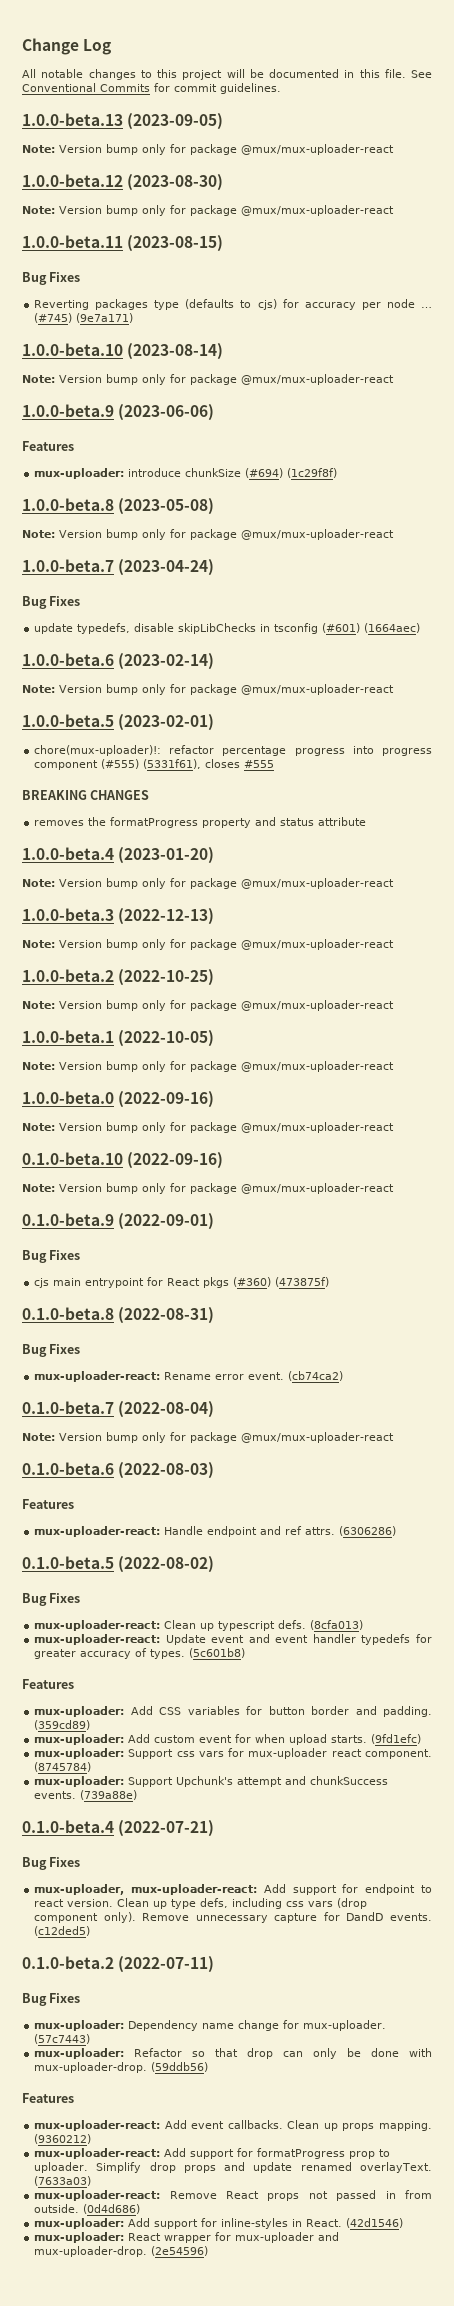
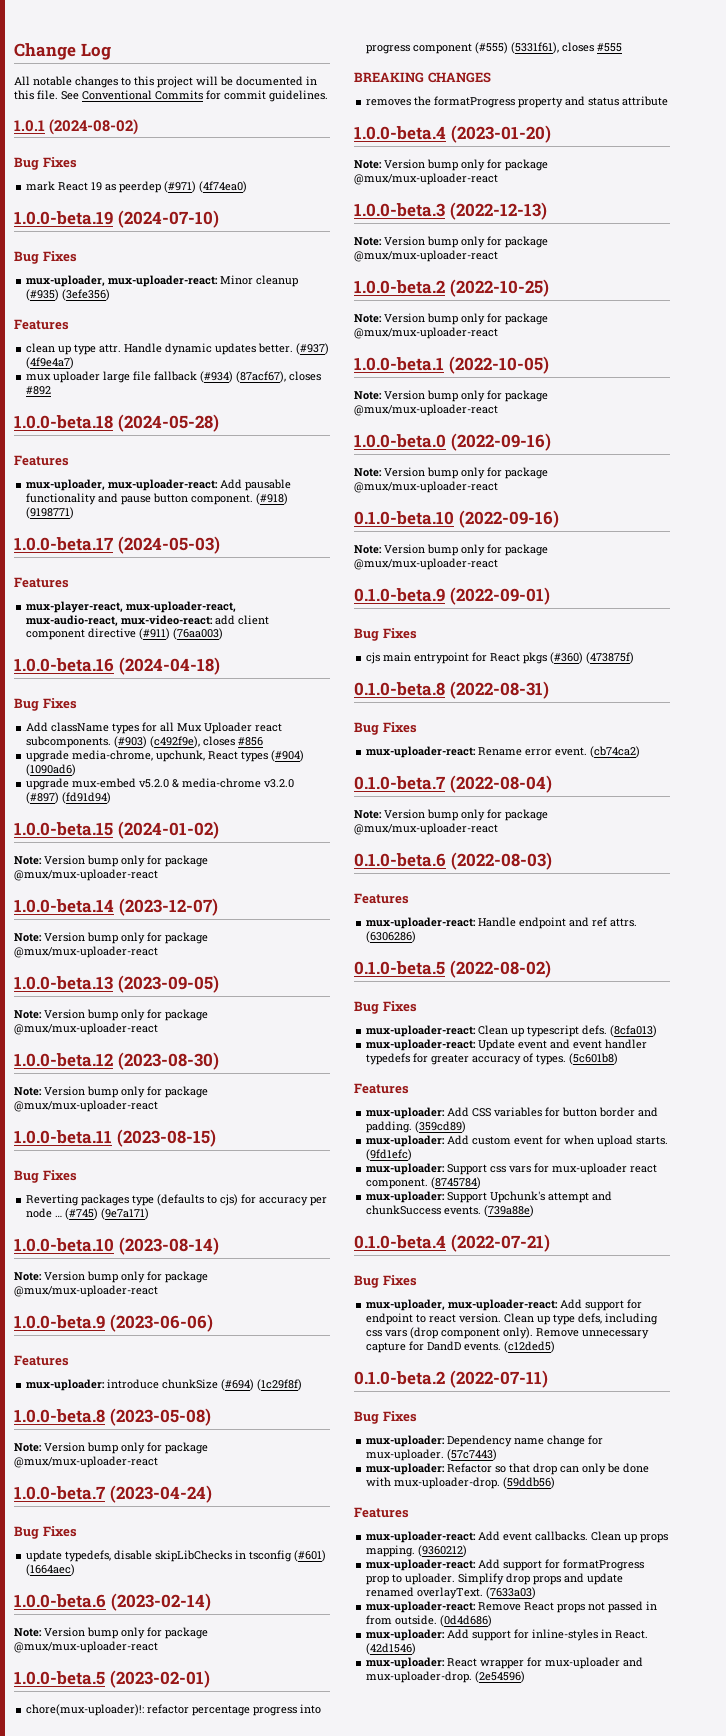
+ 1.0.1 (2024-08-02)
+ Bug Fixes
+ mark React 19 as peerdep (#971) (4f74ea0)
+ 1.0.0-beta.19 (2024-07-10)
+ Bug Fixes
+ mux-uploader, mux-uploader-react: Minor cleanup (#935) (3efe356)
+ Features
+ clean up type attr. Handle dynamic updates better. (#937) (4f9e4a7)
+ mux uploader large file fallback (#934) (87acf67), closes #892
+ 1.0.0-beta.18 (2024-05-28)
+ Features
+ mux-uploader, mux-uploader-react: Add pausable functionality and pause button component. (#918) (9198771)
+ 1.0.0-beta.17 (2024-05-03)
+ Features
+ mux-player-react, mux-uploader-react, mux-audio-react, mux-video-react: add client component directive (#911) (76aa003)
+ 1.0.0-beta.16 (2024-04-18)
+ Bug Fixes
+ Add className types for all Mux Uploader react subcomponents. (#903) (c492f9e), closes #856
+ upgrade media-chrome, upchunk, React types (#904) (1090ad6)
+ upgrade mux-embed v5.2.0 & media-chrome v3.2.0 (#897) (fd91d94)
+ 1.0.0-beta.15 (2024-01-02)
+ Note: Version bump only for package @mux/mux-uploader-react
+ 1.0.0-beta.14 (2023-12-07)
+ Note: Version bump only for package @mux/mux-uploader-react

